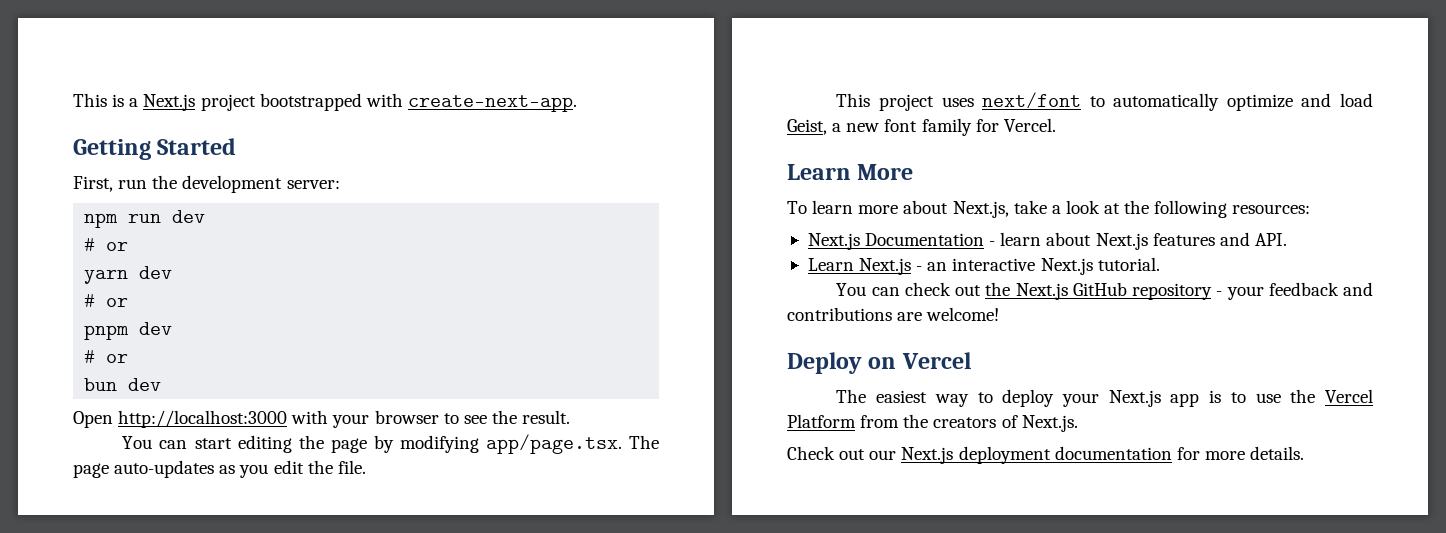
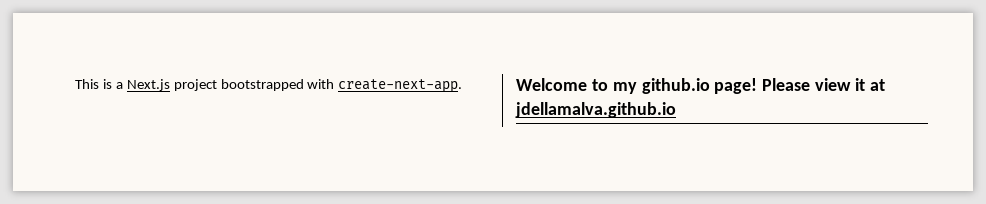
- Getting Started
- First, run the development server:
- npm run dev
- # or
- yarn dev
- # or
- pnpm dev
- # or
- bun dev
- Open http://localhost:3000 with your browser to see the result.
- You can start editing the page by modifying app/page.tsx. The page auto-updates as you edit the file.
- This project uses next/font to automatically optimize and load Geist, a new font family for Vercel.
- Learn More
- To learn more about Next.js, take a look at the following resources:
- Next.js Documentation - learn about Next.js features and API.
- Learn Next.js - an interactive Next.js tutorial.
- You can check out the Next.js GitHub repository - your feedback and contributions are welcome!
- Deploy on Vercel
- The easiest way to deploy your Next.js app is to use the Vercel Platform from the creators of Next.js.
- Check out our Next.js deployment documentation for more details.
+ Welcome to my github.io page! Please view it at jdellamalva.github.io

